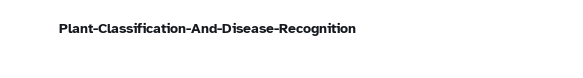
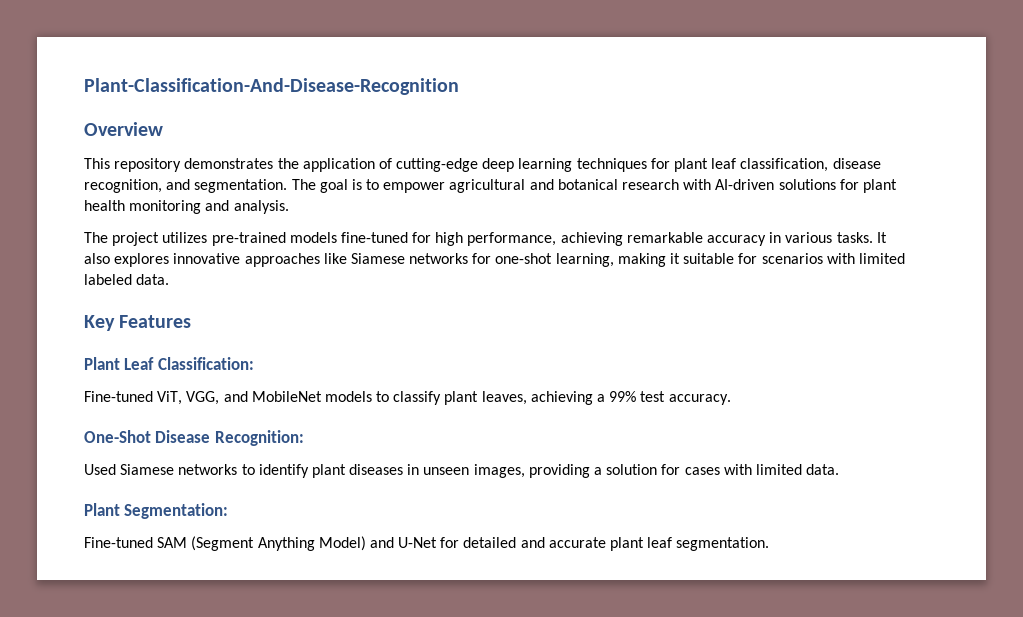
+ Overview
+ This repository demonstrates the application of cutting-edge deep learning techniques for plant leaf classification, disease recognition, and segmentation. The goal is to empower agricultural and botanical research with AI-driven solutions for plant health monitoring and analysis.
+ The project utilizes pre-trained models fine-tuned for high performance, achieving remarkable accuracy in various tasks. It also explores innovative approaches like Siamese networks for one-shot learning, making it suitable for scenarios with limited labeled data.
+ Key Features
+ Plant Leaf Classification:
+ Fine-tuned ViT, VGG, and MobileNet models to classify plant leaves, achieving a 99% test accuracy.
+ One-Shot Disease Recognition:
+ Used Siamese networks to identify plant diseases in unseen images, providing a solution for cases with limited data.
+ Plant Segmentation:
+ Fine-tuned SAM (Segment Anything Model) and U-Net for detailed and accurate plant leaf segmentation.

